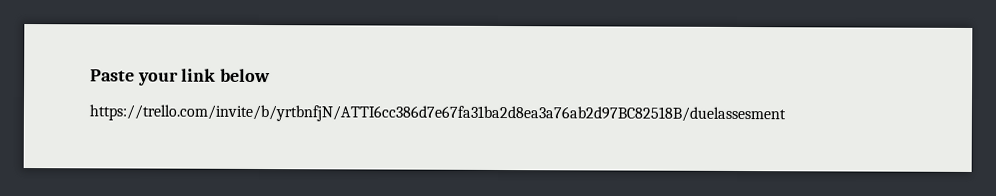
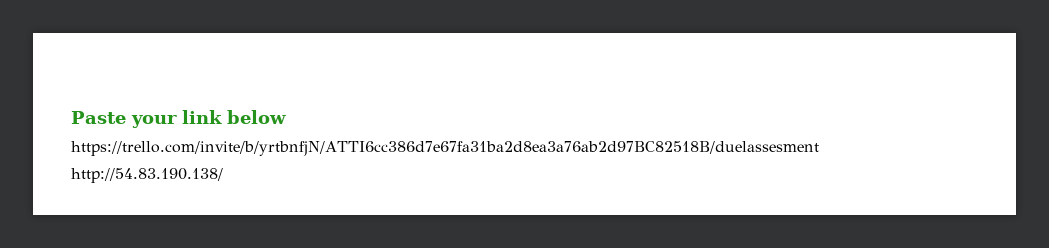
+ http://54.83.190.138/

